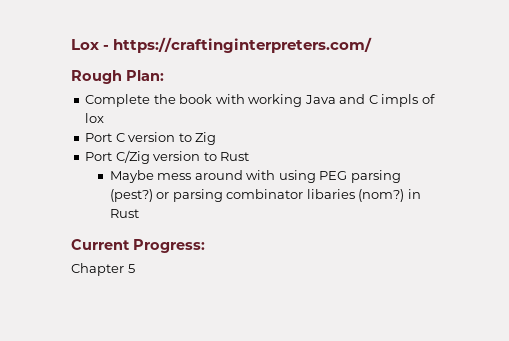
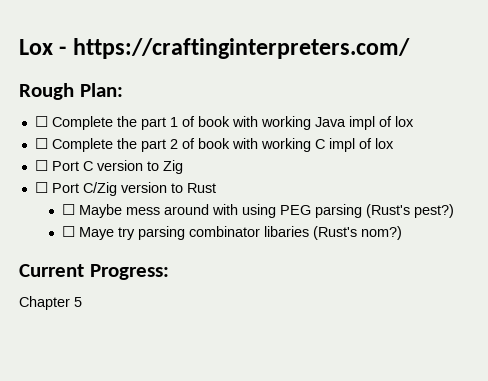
- Complete the book with working Java and C impls of lox
- Port C version to Zig
+ ☐ Complete the part 1 of book with working Java impl of lox
+ ☐ Complete the part 2 of book with working C impl of lox
+ ☐ Port C version to Zig
- Port C/Zig version to Rust
+ ☐ Port C/Zig version to Rust
- Maybe mess around with using PEG parsing (pest?) or parsing combinator libaries (nom?) in Rust
+ ☐ Maybe mess around with using PEG parsing (Rust's pest?)
+ ☐ Maye try parsing combinator libaries (Rust's nom?)

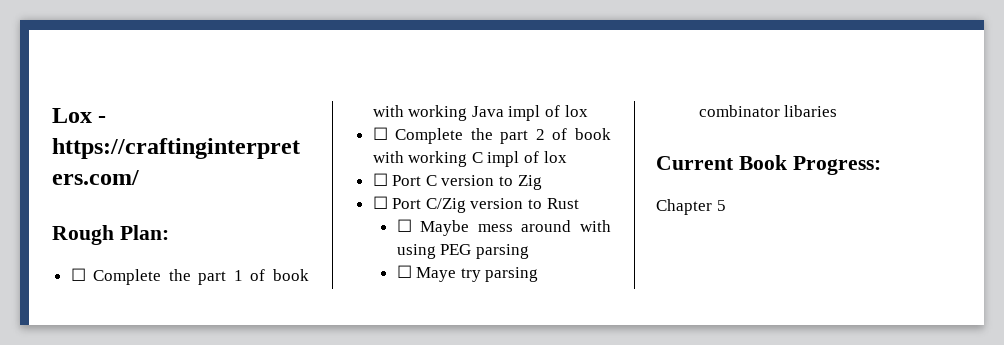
- ☐ Maybe mess around with using PEG parsing (Rust's pest?)
+ ☐ Maybe mess around with using PEG parsing
- ☐ Maye try parsing combinator libaries (Rust's nom?)
+ ☐ Maye try parsing combinator libaries
- Current Progress:
+ Current Book Progress:

